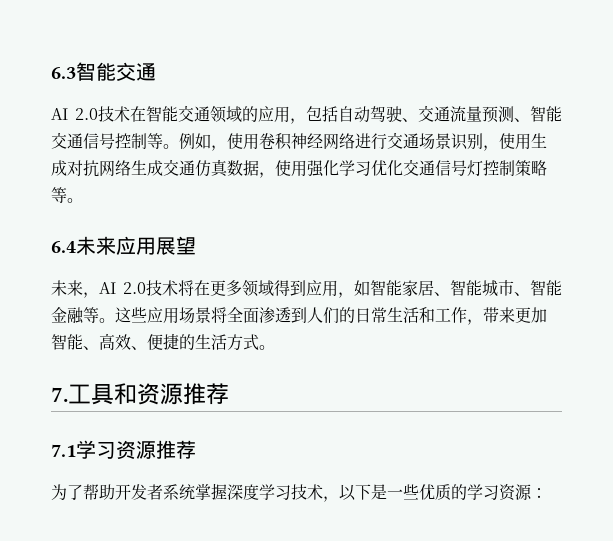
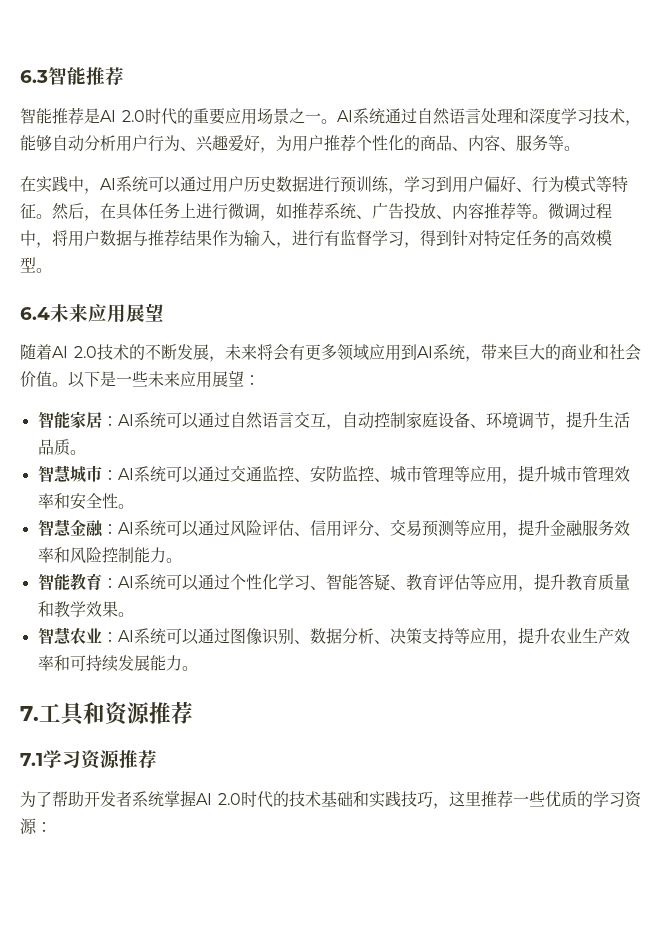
- 6.3智能交通
- AI 2.0技术在智能交通领域的应用，包括自动驾驶、交通流量预测、智能交通信号控制等。例如，使用卷积神经网络进行交通场景识别，使用生成对抗网络生成交通仿真数据，使用强化学习优化交通信号灯控制策略等。
+ 6.3智能推荐
+ 智能推荐是AI 2.0时代的重要应用场景之一。AI系统通过自然语言处理和深度学习技术，能够自动分析用户行为、兴趣爱好，为用户推荐个性化的商品、内容、服务等。
+ 在实践中，AI系统可以通过用户历史数据进行预训练，学习到用户偏好、行为模式等特征。然后，在具体任务上进行微调，如推荐系统、广告投放、内容推荐等。微调过程中，将用户数据与推荐结果作为输入，进行有监督学习，得到针对特定任务的高效模型。
- 未来，AI 2.0技术将在更多领域得到应用，如智能家居、智能城市、智能金融等。这些应用场景将全面渗透到人们的日常生活和工作，带来更加智能、高效、便捷的生活方式。
+ 随着AI 2.0技术的不断发展，未来将会有更多领域应用到AI系统，带来巨大的商业和社会价值。以下是一些未来应用展望：
+ 智能家居：AI系统可以通过自然语言交互，自动控制家庭设备、环境调节，提升生活品质。
+ 智慧城市：AI系统可以通过交通监控、安防监控、城市管理等应用，提升城市管理效率和安全性。
+ 智慧金融：AI系统可以通过风险评估、信用评分、交易预测等应用，提升金融服务效率和风险控制能力。
+ 智能教育：AI系统可以通过个性化学习、智能答疑、教育评估等应用，提升教育质量和教学效果。
+ 智慧农业：AI系统可以通过图像识别、数据分析、决策支持等应用，提升农业生产效率和可持续发展能力。
- 为了帮助开发者系统掌握深度学习技术，以下是一些优质的学习资源：
+ 为了帮助开发者系统掌握AI 2.0时代的技术基础和实践技巧，这里推荐一些优质的学习资源：

